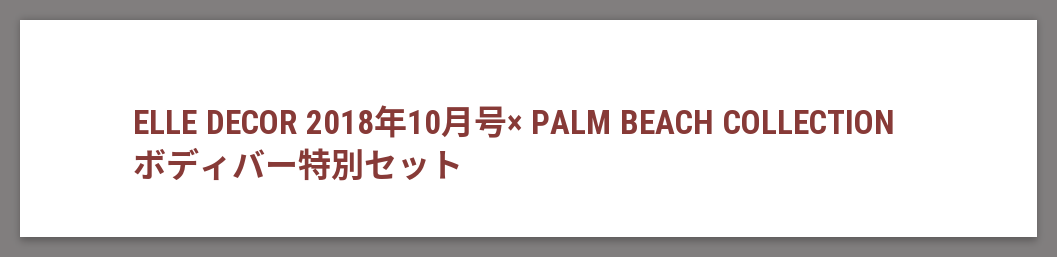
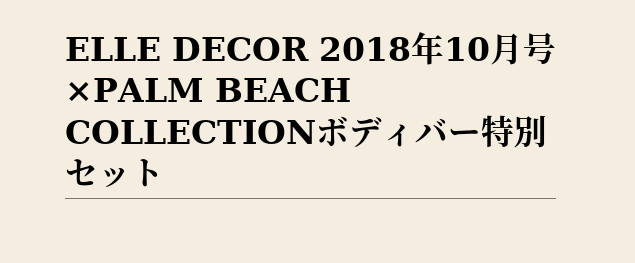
- ELLE DECOR 2018年10月号× PALM BEACH COLLECTIONボディバー特別セット
+ ELLE DECOR 2018年10月号×PALM BEACH COLLECTIONボディバー特別セット

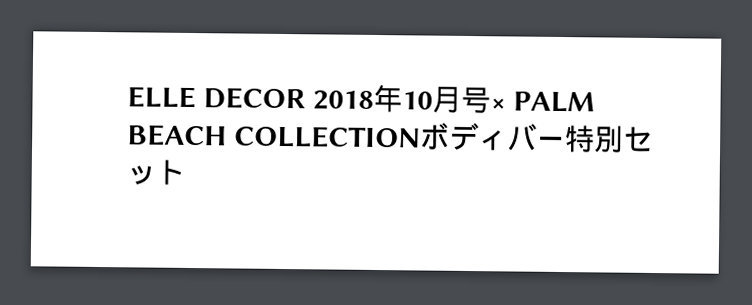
- ELLE DECOR 2018年10月号×PALM BEACH COLLECTIONボディバー特別セット
+ ELLE DECOR 2018年10月号× PALM BEACH COLLECTIONボディバー特別セット

